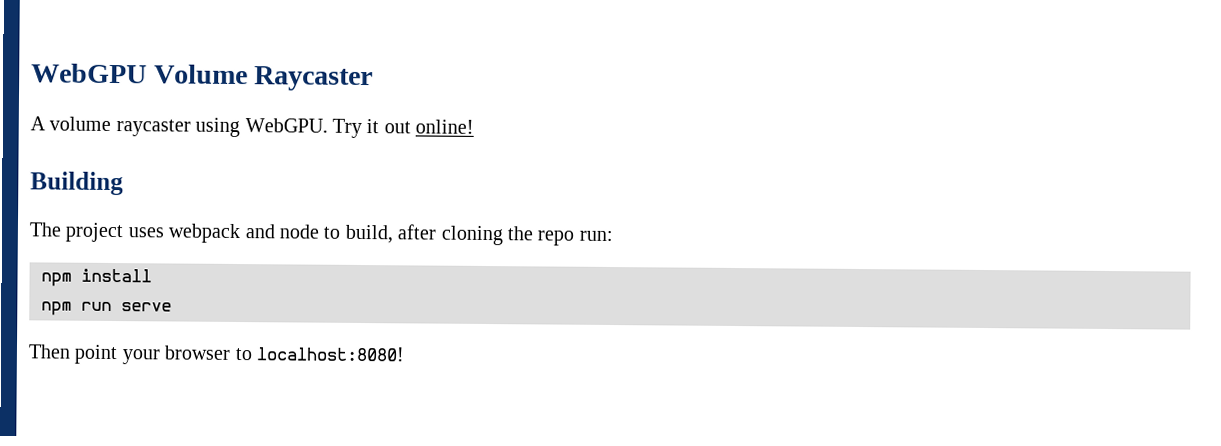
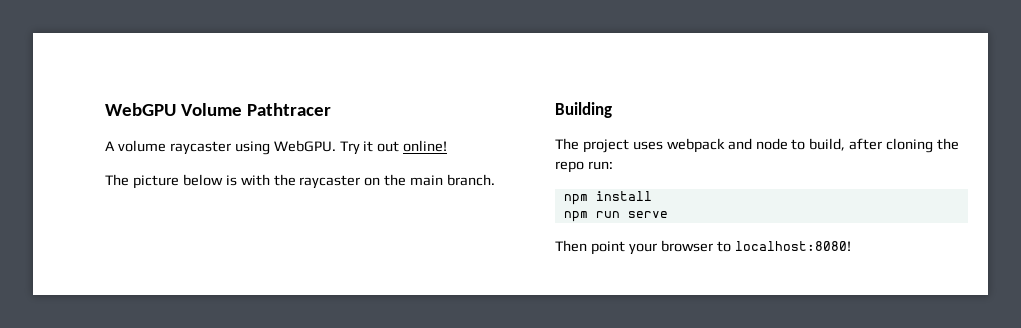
- WebGPU Volume Raycaster
+ WebGPU Volume Pathtracer
+ The picture below is with the raycaster on the main branch.

